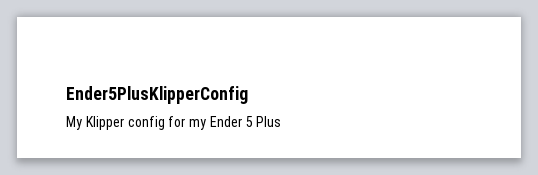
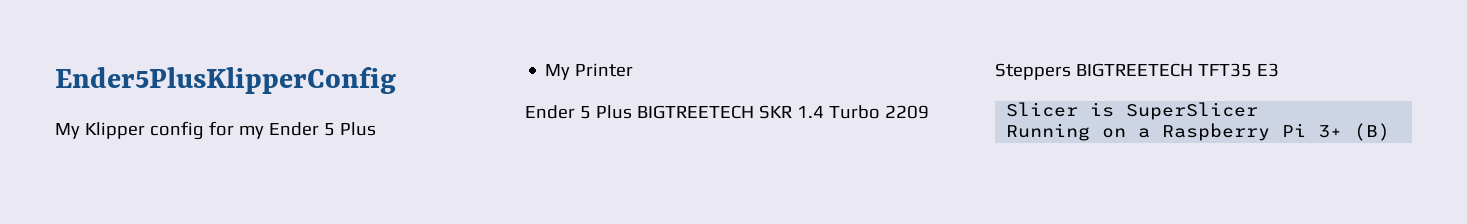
+ My Printer
+ Ender 5 Plus BIGTREETECH SKR 1.4 Turbo 2209 Steppers BIGTREETECH TFT35 E3
+ Slicer is SuperSlicer
+ Running on a Raspberry Pi 3+ (B)

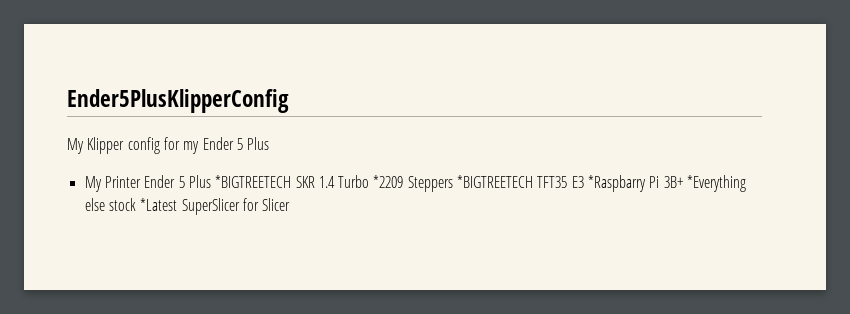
- My Printer
- Ender 5 Plus BIGTREETECH SKR 1.4 Turbo 2209 Steppers BIGTREETECH TFT35 E3
- Slicer is SuperSlicer
- Running on a Raspberry Pi 3+ (B)
+ My Printer Ender 5 Plus *BIGTREETECH SKR 1.4 Turbo *2209 Steppers *BIGTREETECH TFT35 E3 *Raspbarry Pi 3B+ *Everything else stock *Latest SuperSlicer for Slicer

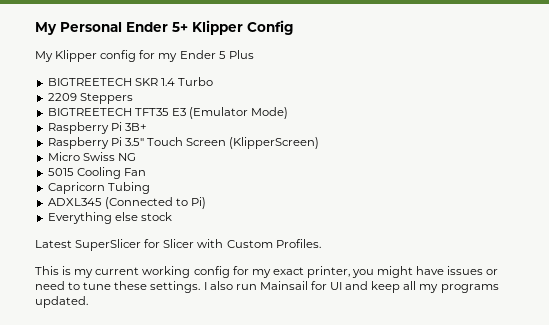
- Ender5PlusKlipperConfig
+ My Personal Ender 5+ Klipper Config
- My Printer Ender 5 Plus *BIGTREETECH SKR 1.4 Turbo *2209 Steppers *BIGTREETECH TFT35 E3 *Raspbarry Pi 3B+ *Everything else stock *Latest SuperSlicer for Slicer
+ BIGTREETECH SKR 1.4 Turbo
+ 2209 Steppers
+ BIGTREETECH TFT35 E3 (Emulator Mode)
+ Raspberry Pi 3B+
+ Raspberry Pi 3.5" Touch Screen (KlipperScreen)
+ Micro Swiss NG
+ 5015 Cooling Fan
+ Capricorn Tubing
+ ADXL345 (Connected to Pi)
+ Everything else stock
+ Latest SuperSlicer for Slicer with Custom Profiles.
+ This is my current working config for my exact printer, you might have issues or need to tune these settings. I also run Mainsail for UI and keep all my programs updated.

